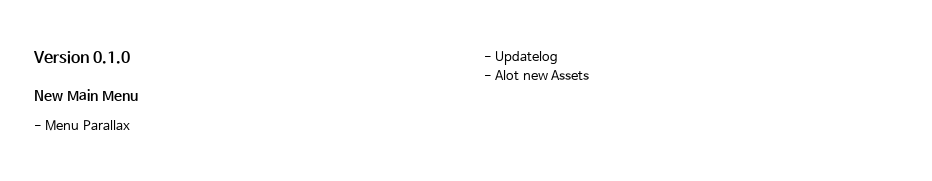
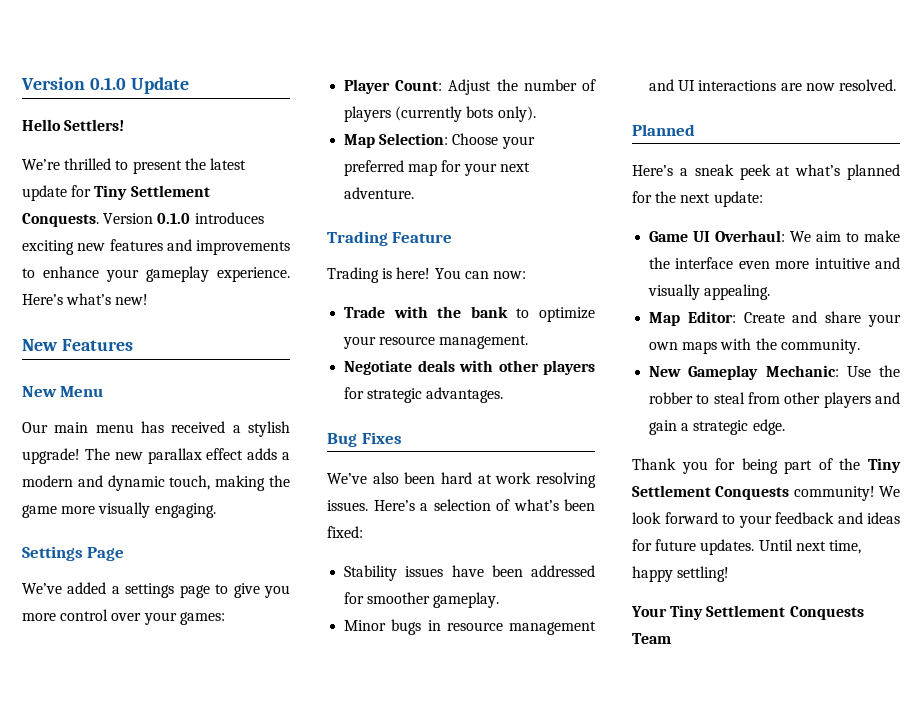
- Version 0.1.0
- New Main Menu
+ Version 0.1.0 Update
+ Hello Settlers!
+ We’re thrilled to present the latest update for Tiny Settlement Conquests. Version 0.1.0 introduces exciting new features and improvements to enhance your gameplay experience. Here’s what’s new!
+ New Features
+ New Menu
- - Menu Parallax
- - Updatelog
- - Alot new Assets
+ Our main menu has received a stylish upgrade! The new parallax effect adds a modern and dynamic touch, making the game more visually engaging.
+ Settings Page
+ We’ve added a settings page to give you more control over your games:
+ Player Count: Adjust the number of players (currently bots only).
+ Map Selection: Choose your preferred map for your next adventure.
+ Trading Feature
+ Trading is here! You can now:
+ Trade with the bank to optimize your resource management.
+ Negotiate deals with other players for strategic advantages.
+ Bug Fixes
+ We’ve also been hard at work resolving issues. Here’s a selection of what’s been fixed:
+ Stability issues have been addressed for smoother gameplay.
+ Minor bugs in resource management and UI interactions are now resolved.
+ Planned
+ Here’s a sneak peek at what’s planned for the next update:
+ Game UI Overhaul: We aim to make the interface even more intuitive and visually appealing.
+ Map Editor: Create and share your own maps with the community.
+ New Gameplay Mechanic: Use the robber to steal from other players and gain a strategic edge.
+ Thank you for being part of the Tiny Settlement Conquests community! We look forward to your feedback and ideas for future updates. Until next time, happy settling!
+ Your Tiny Settlement Conquests Team

